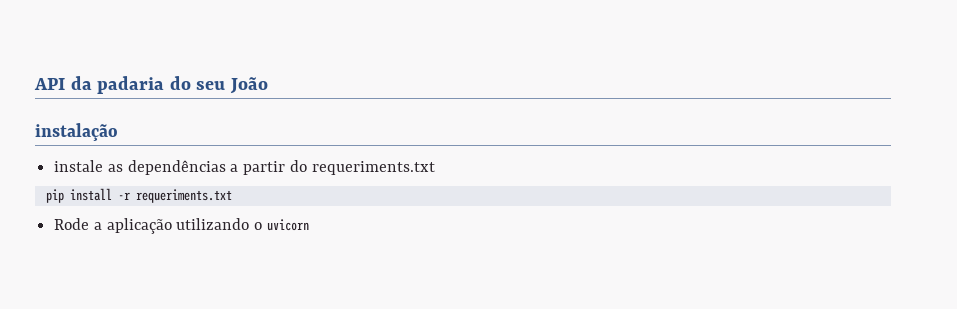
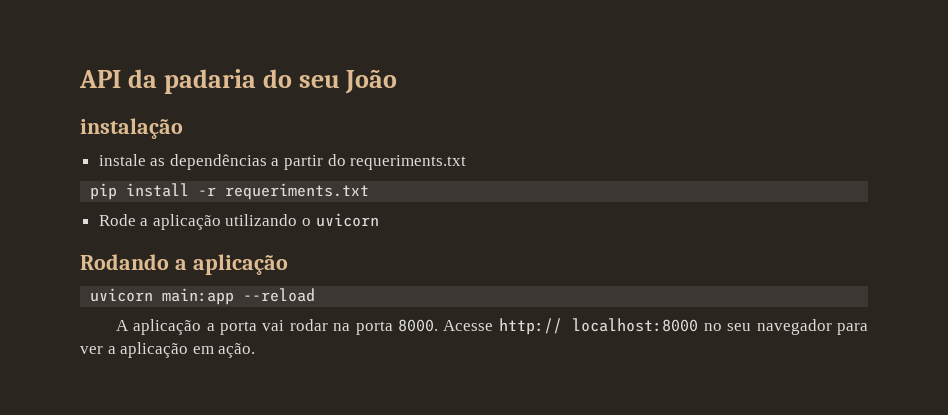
+ Rodando a aplicação
+ uvicorn main:app --reload
+ A aplicação a porta vai rodar na porta 8000. Acesse http:// localhost:8000 no seu navegador para ver a aplicação em ação.

